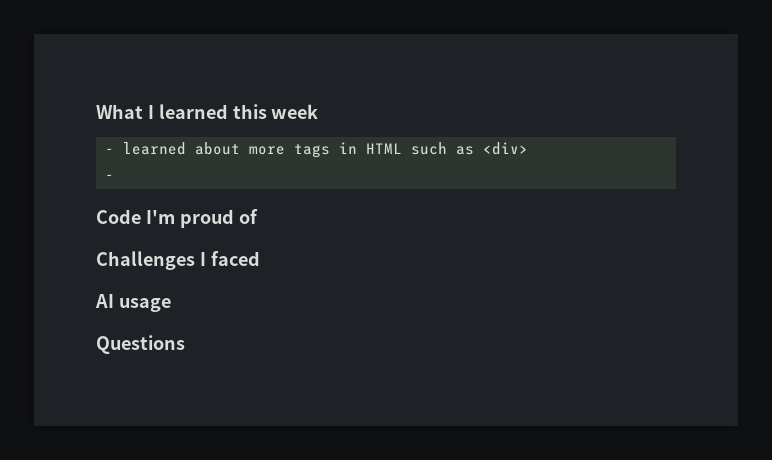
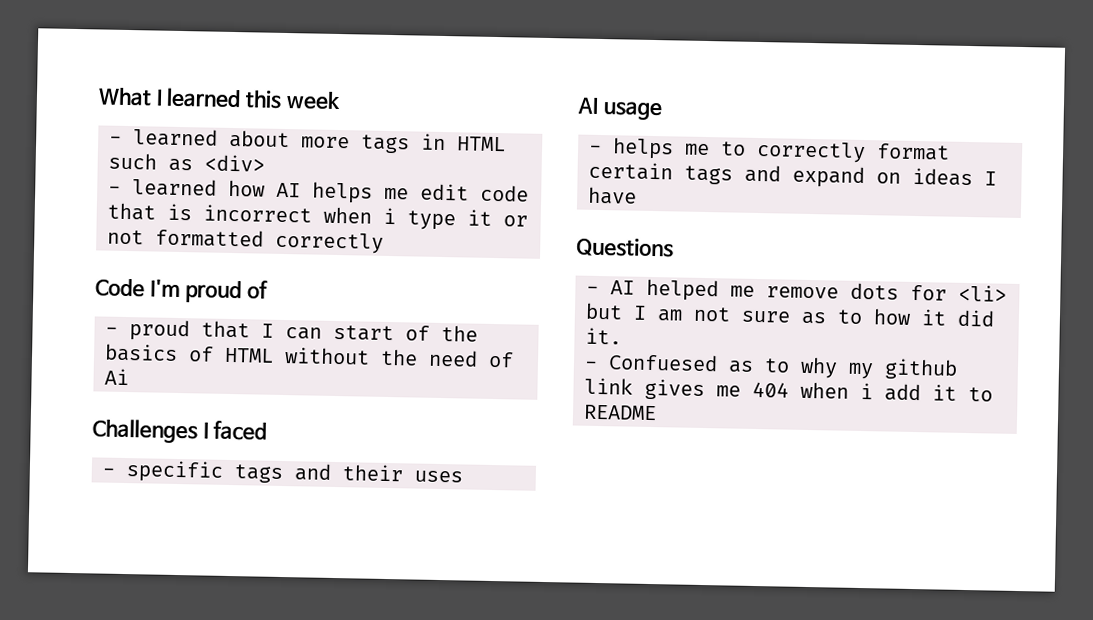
  - learned about more tags in HTML such as <div>
- -
+ - learned how AI helps me edit code that is incorrect when i type it or not formatted correctly
  Code I'm proud of
+ - proud that I can start of the basics of HTML without the need of Ai
  Challenges I faced
+ - specific tags and their uses
  AI usage
+ - helps me to correctly format certain tags and expand on ideas I have
  Questions
+ - AI helped me remove dots for <li> but I am not sure as to how it did it.
+ - Confuesed as to why my github link gives me 404 when i add it to README

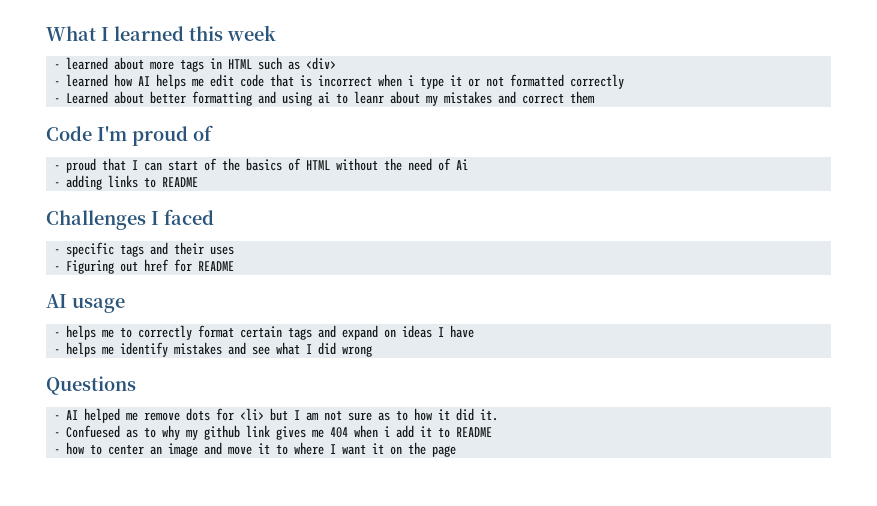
+ - Learned about better formatting and using ai to leanr about my mistakes and correct them
+ - adding links to README
+ - Figuring out href for README
+ - helps me identify mistakes and see what I did wrong
+ - how to center an image and move it to where I want it on the page

